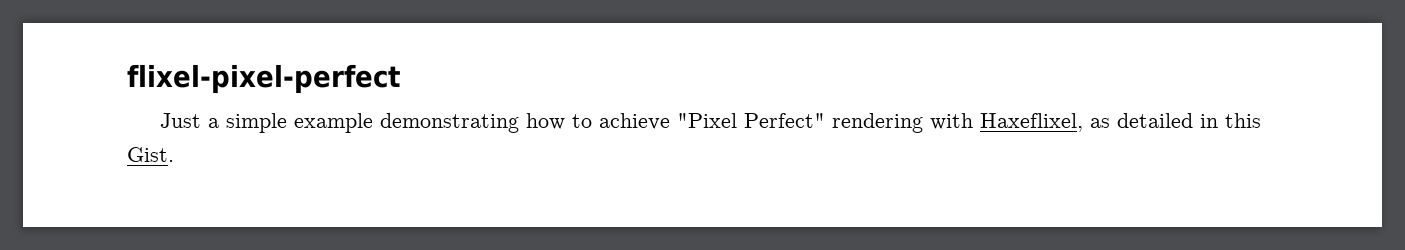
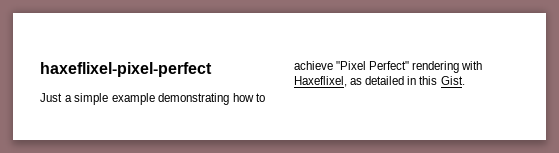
- flixel-pixel-perfect
+ haxeflixel-pixel-perfect

